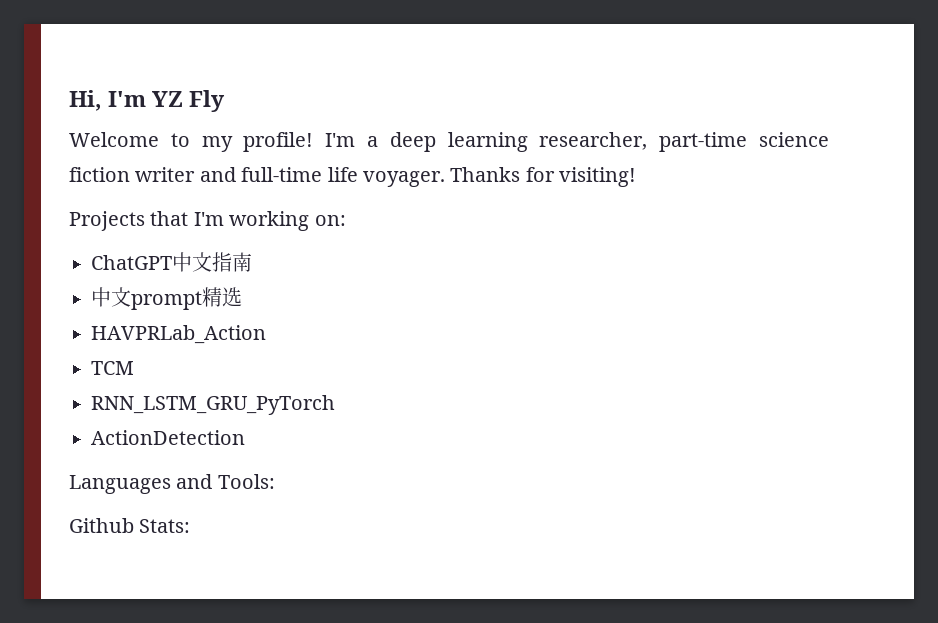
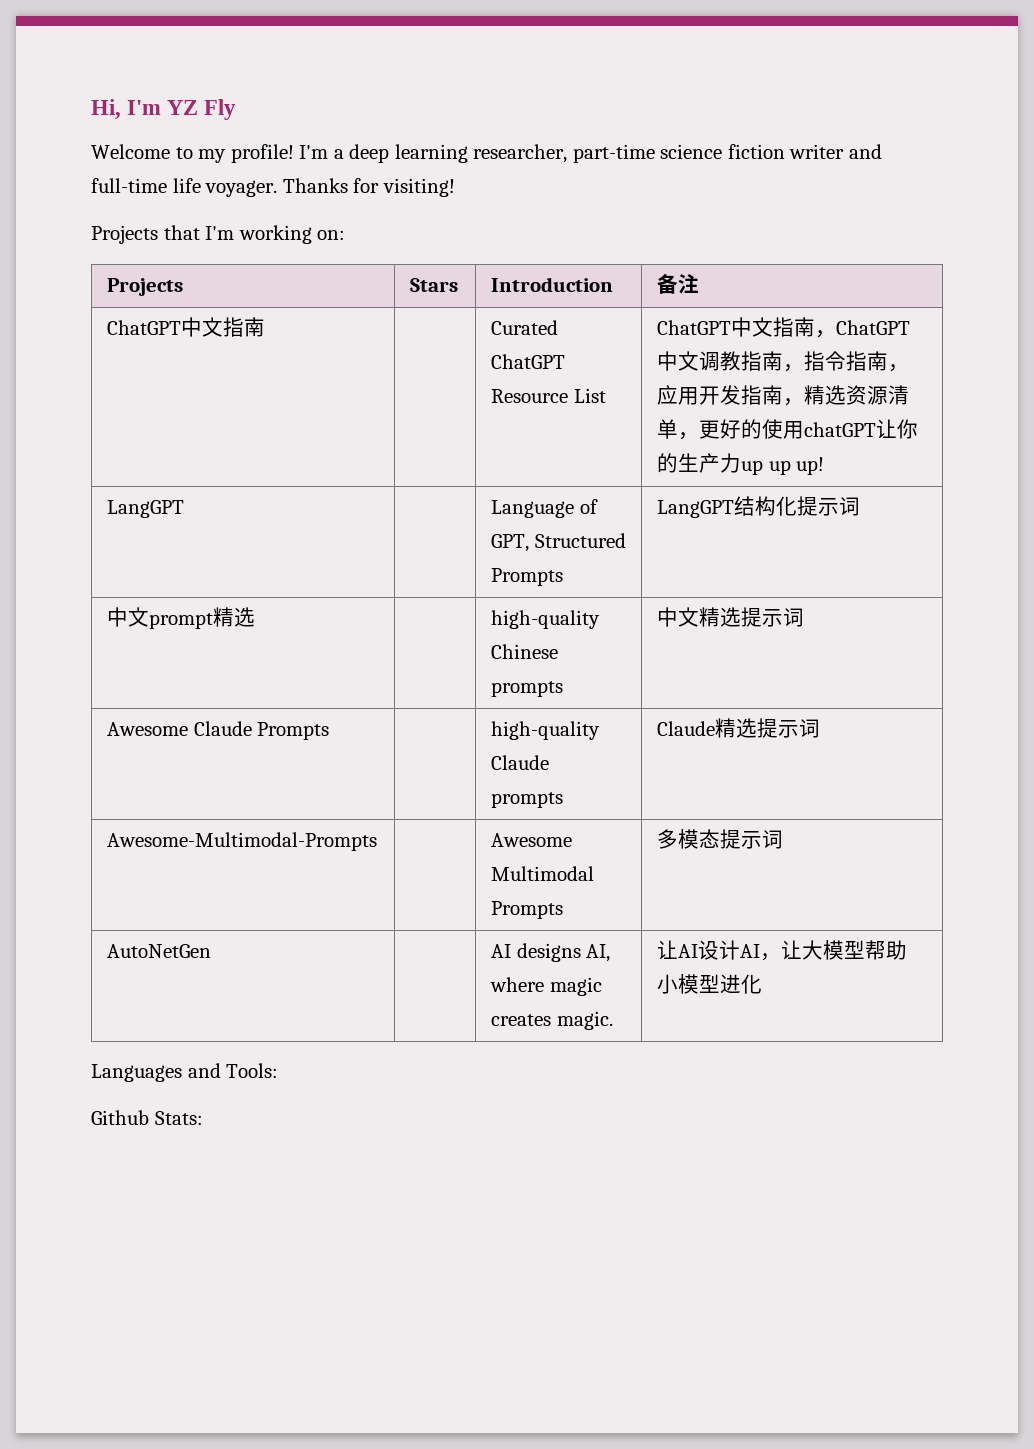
- ChatGPT中文指南
- 中文prompt精选
- HAVPRLab_Action
- TCM
- RNN_LSTM_GRU_PyTorch
- ActionDetection
+ Projects | Stars | Introduction | 备注
+ ChatGPT中文指南 | | Curated ChatGPT Resource List | ChatGPT中文指南，ChatGPT中文调教指南，指令指南，应用开发指南，精选资源清单，更好的使用chatGPT让你的生产力up up up!
+ LangGPT | | Language of GPT, Structured Prompts | LangGPT结构化提示词
+ 中文prompt精选 | | high-quality Chinese prompts | 中文精选提示词
+ Awesome Claude Prompts | | high-quality Claude prompts | Claude精选提示词
+ Awesome-Multimodal-Prompts | | Awesome Multimodal Prompts | 多模态提示词
+ AutoNetGen | | AI designs AI, where magic creates magic. | 让AI设计AI，让大模型帮助小模型进化

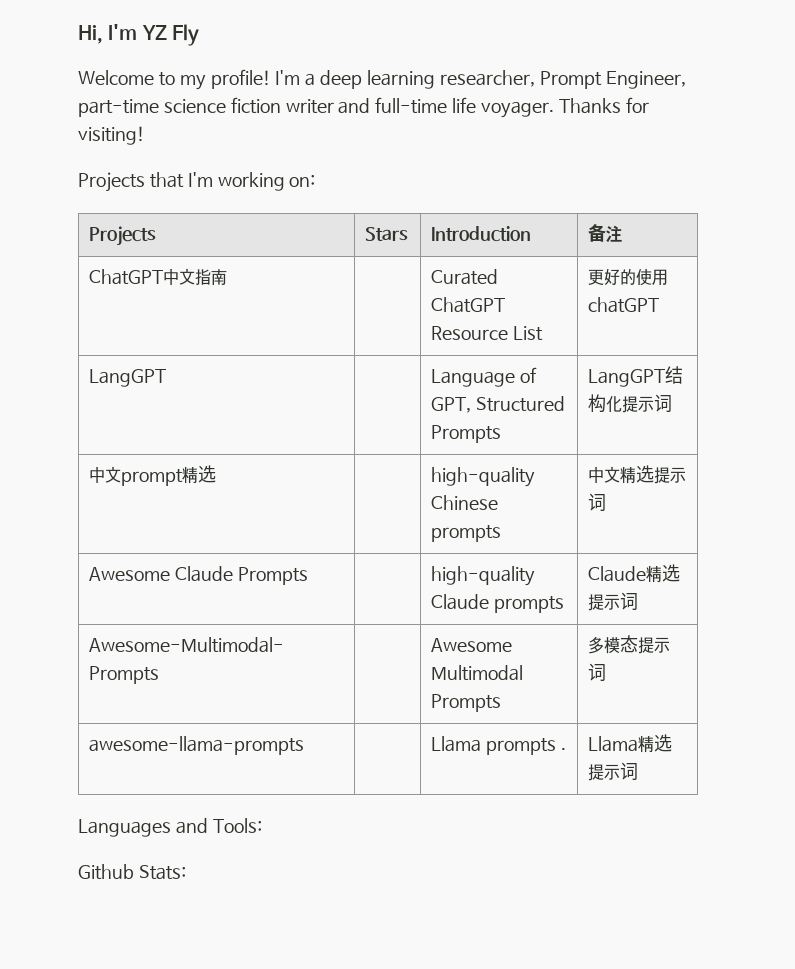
- I'm a deep learning researcher, part-time science fiction writer and full-time life voyager.
+ I'm a deep learning researcher, Prompt Engineer, part-time science fiction writer and full-time life voyager.
- ChatGPT中文指南 | | Curated ChatGPT Resource List | ChatGPT中文指南，ChatGPT中文调教指南，指令指南，应用开发指南，精选资源清单，更好的使用chatGPT让你的生产力up up up!
+ ChatGPT中文指南 | | Curated ChatGPT Resource List | 更好的使用chatGPT
- AutoNetGen | | AI designs AI, where magic creates magic. | 让AI设计AI，让大模型帮助小模型进化
+ awesome-llama-prompts | | Llama prompts . | Llama精选提示词

